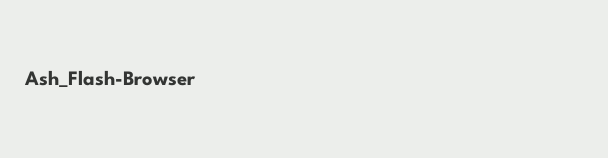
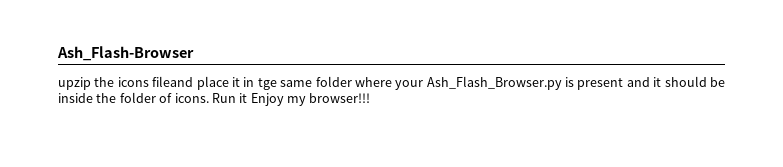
+ upzip the icons fileand place it in tge same folder where your Ash_Flash_Browser.py is present and it should be inside the folder of icons. Run it Enjoy my browser!!!

